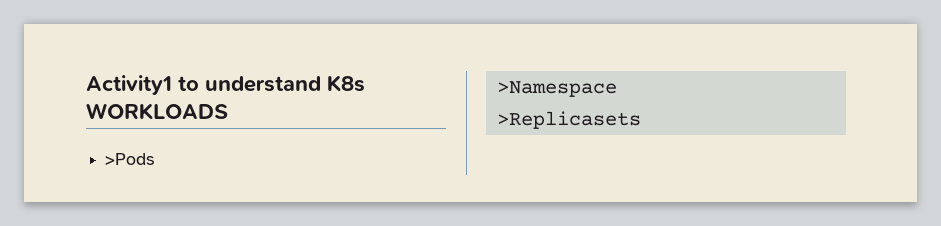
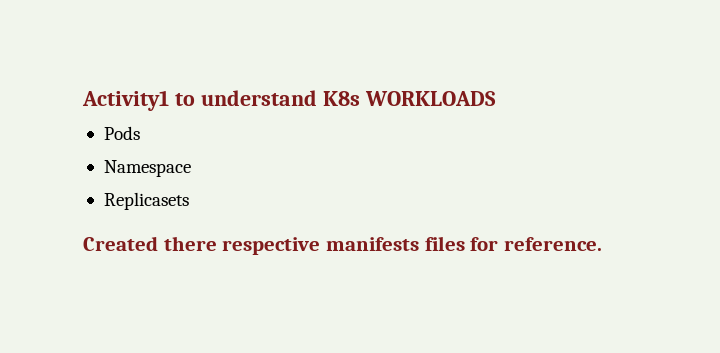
- >Pods
- >Namespace
- >Replicasets
+ Pods
+ Namespace
+ Replicasets
+ Created there respective manifests files for reference.

